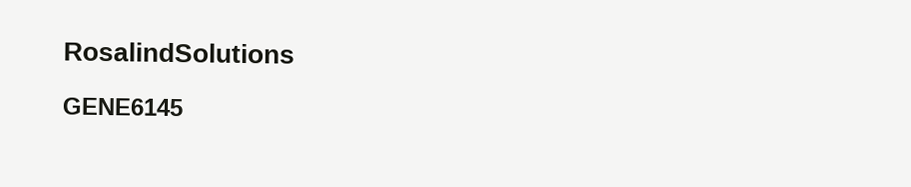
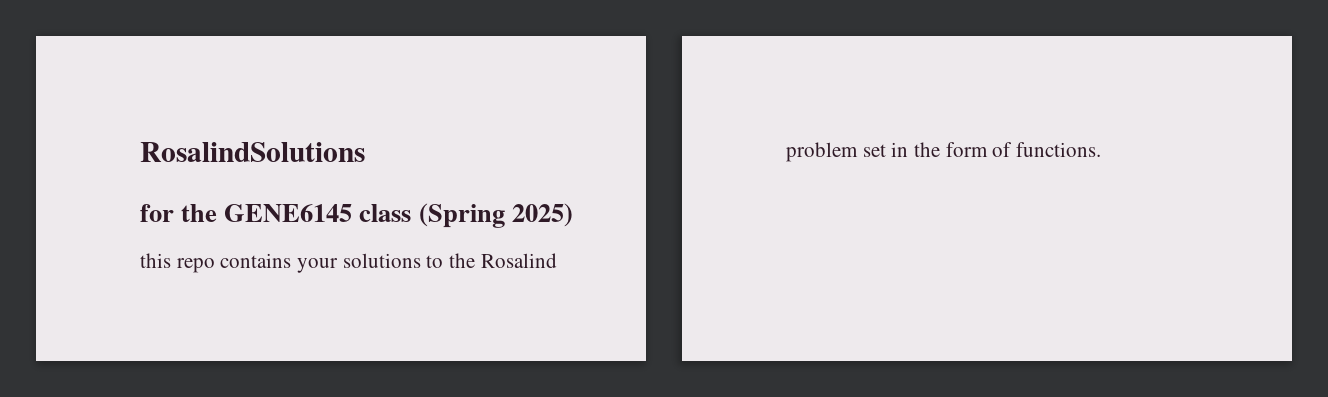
- GENE6145
+ for the GENE6145 class (Spring 2025)
+ this repo contains your solutions to the Rosalind problem set in the form of functions.

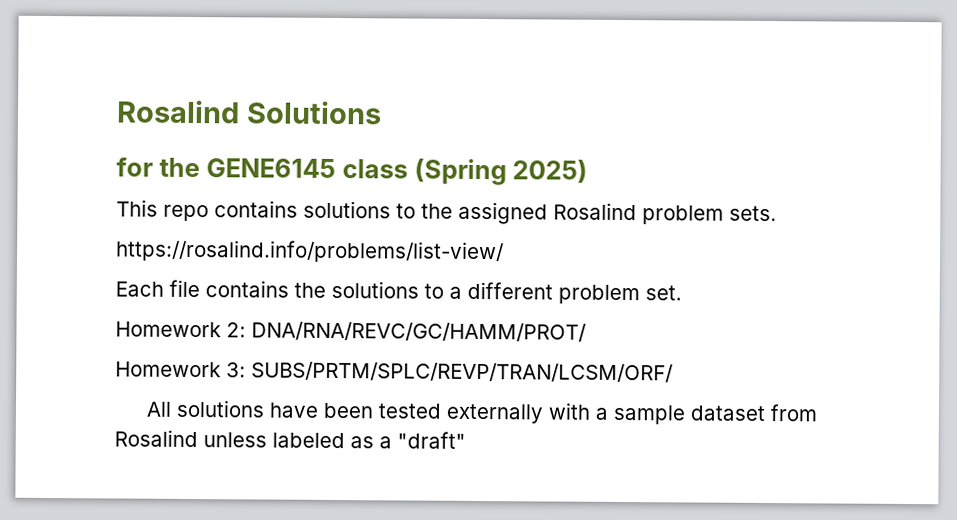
- RosalindSolutions
+ Rosalind Solutions
- this repo contains your solutions to the Rosalind problem set in the form of functions.
+ This repo contains solutions to the assigned Rosalind problem sets.
+ https://rosalind.info/problems/list-view/
+ Each file contains the solutions to a different problem set.
+ Homework 2: DNA/RNA/REVC/GC/HAMM/PROT/
+ Homework 3: SUBS/PRTM/SPLC/REVP/TRAN/LCSM/ORF/
+ All solutions have been tested externally with a sample dataset from Rosalind unless labeled as a "draft"

